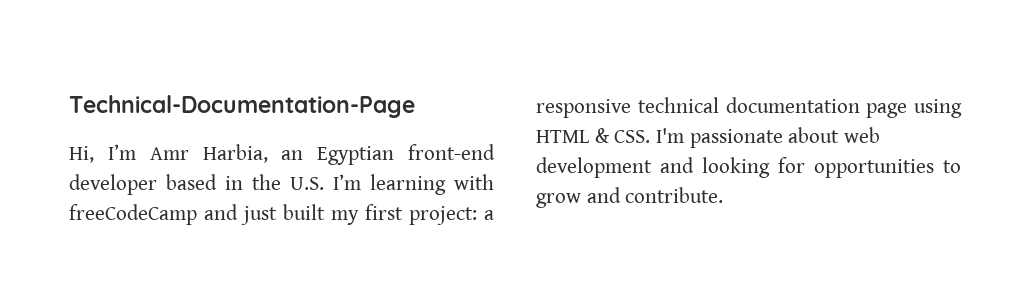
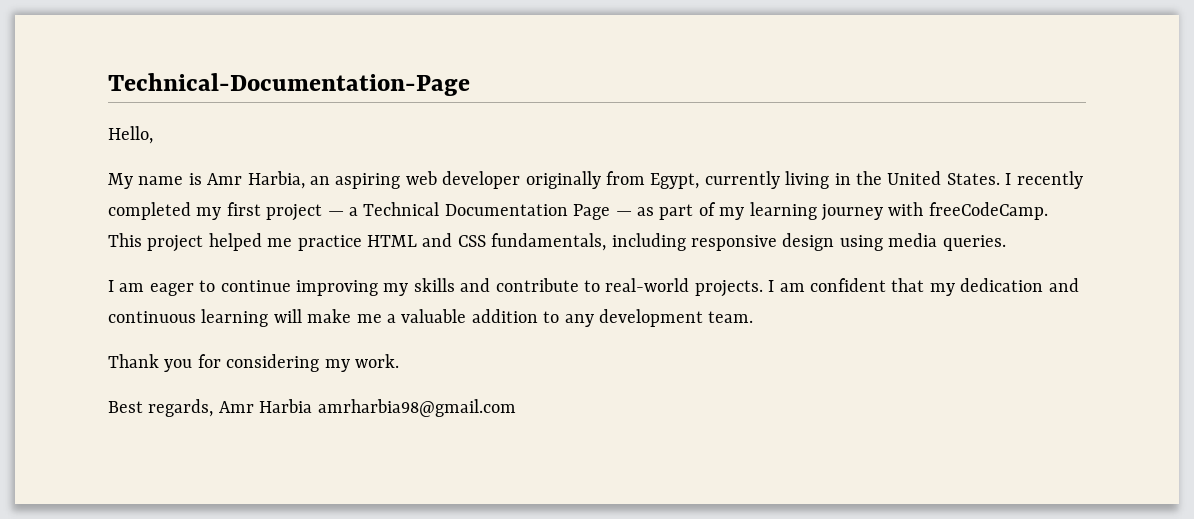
- Hi, I’m Amr Harbia, an Egyptian front-end developer based in the U.S. I’m learning with freeCodeCamp and just built my first project: a responsive technical documentation page using HTML & CSS. I'm passionate about web development and looking for opportunities to grow and contribute.
+ Hello,
+ My name is Amr Harbia, an aspiring web developer originally from Egypt, currently living in the United States. I recently completed my first project — a Technical Documentation Page — as part of my learning journey with freeCodeCamp. This project helped me practice HTML and CSS fundamentals, including responsive design using media queries.
+ I am eager to continue improving my skills and contribute to real-world projects. I am confident that my dedication and continuous learning will make me a valuable addition to any development team.
+ Thank you for considering my work.
+ Best regards, Amr Harbia amrharbia98@gmail.com

